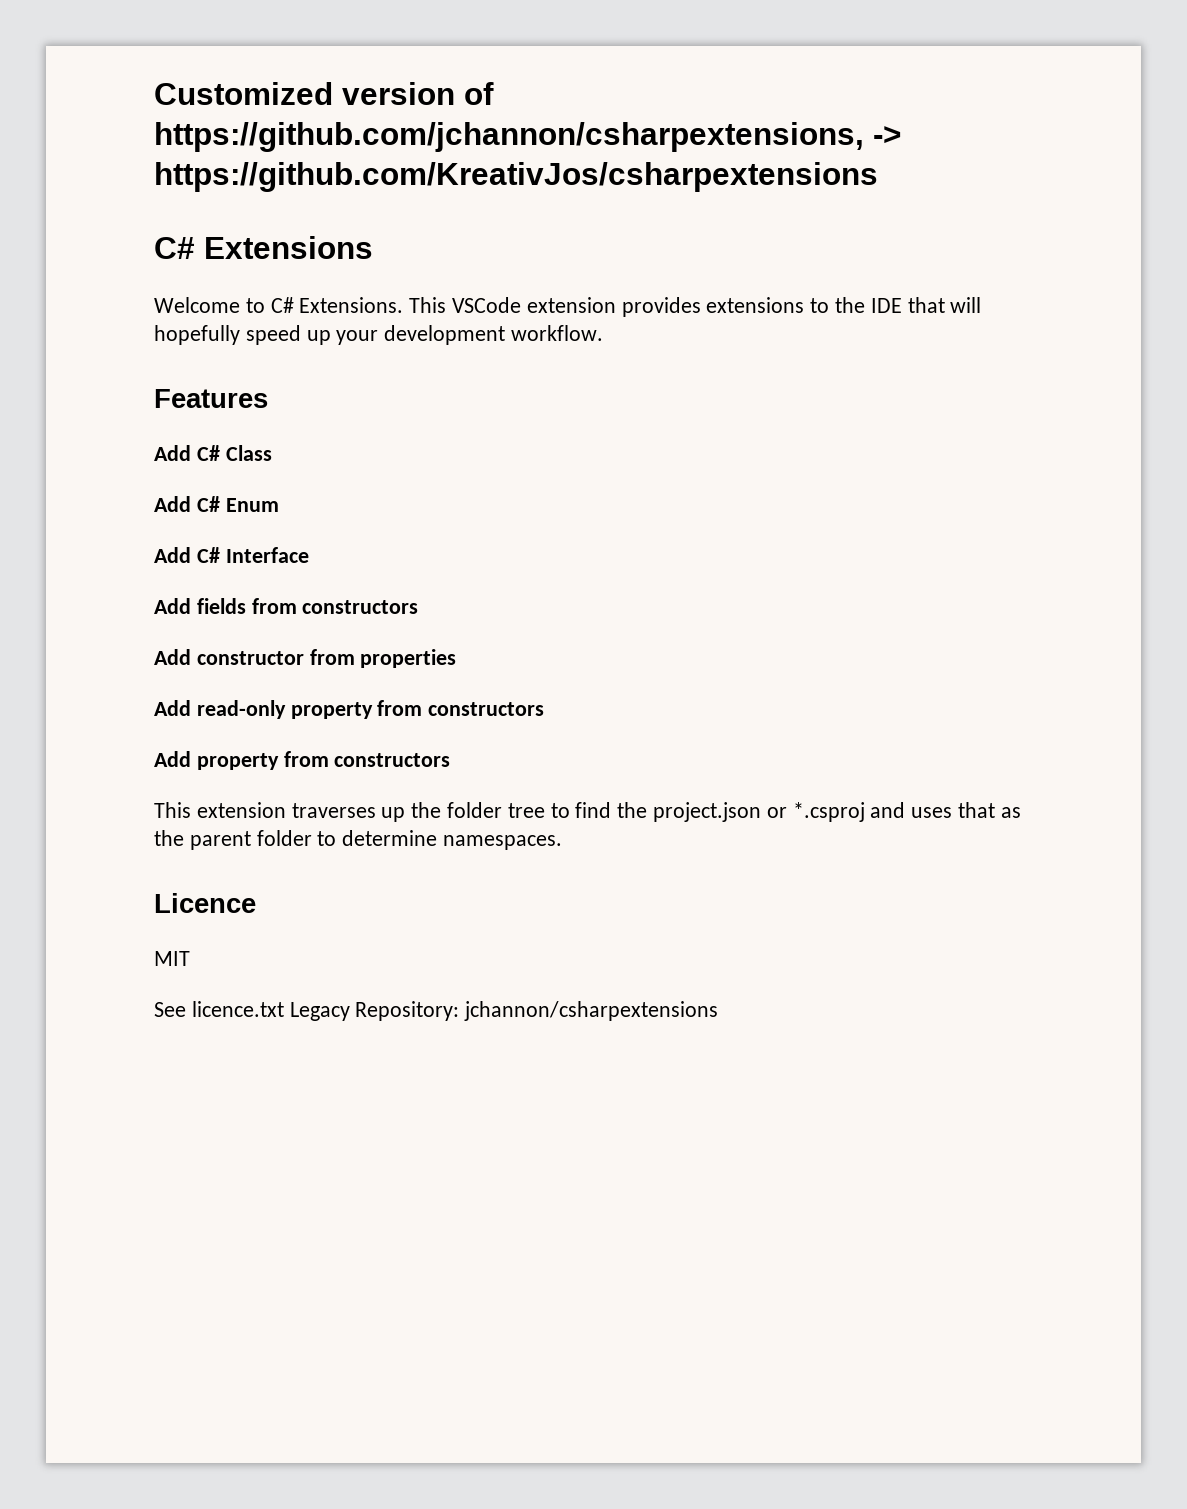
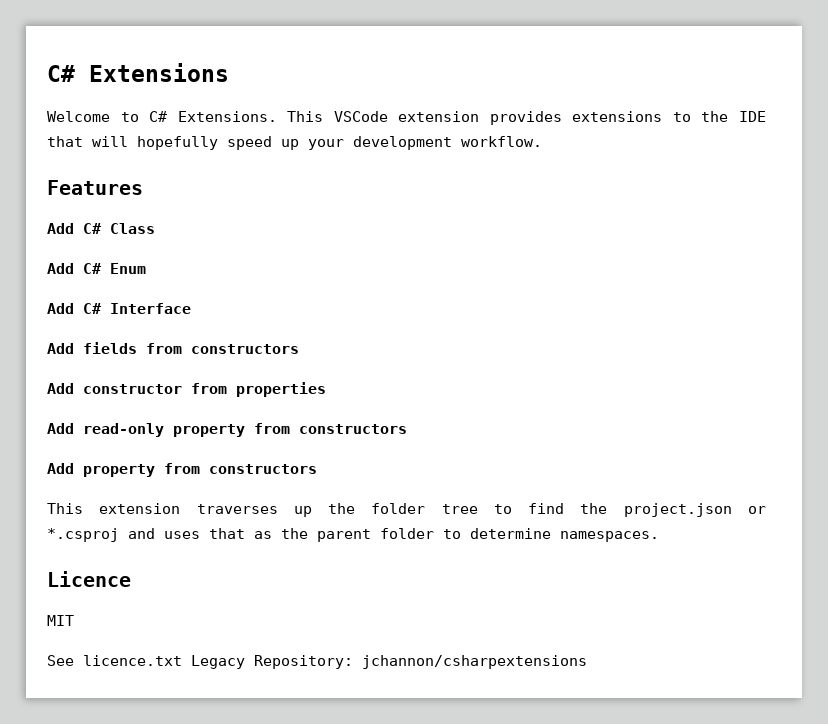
- Customized version of https://github.com/jchannon/csharpextensions, -> https://github.com/KreativJos/csharpextensions

